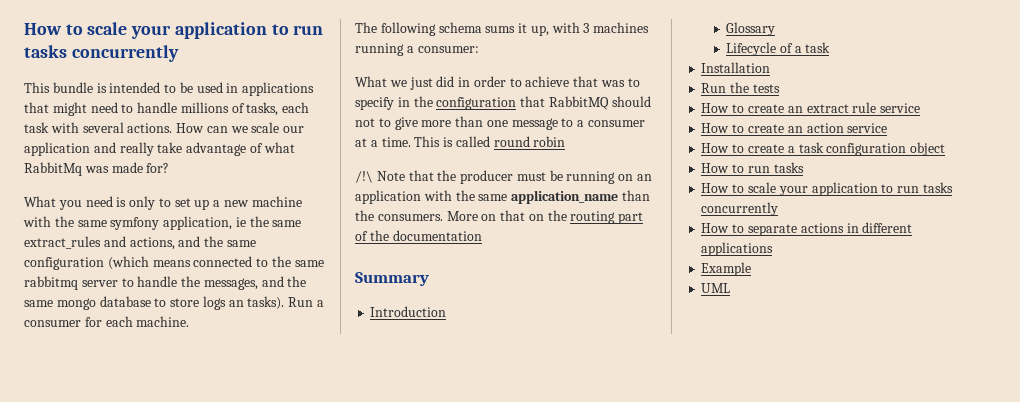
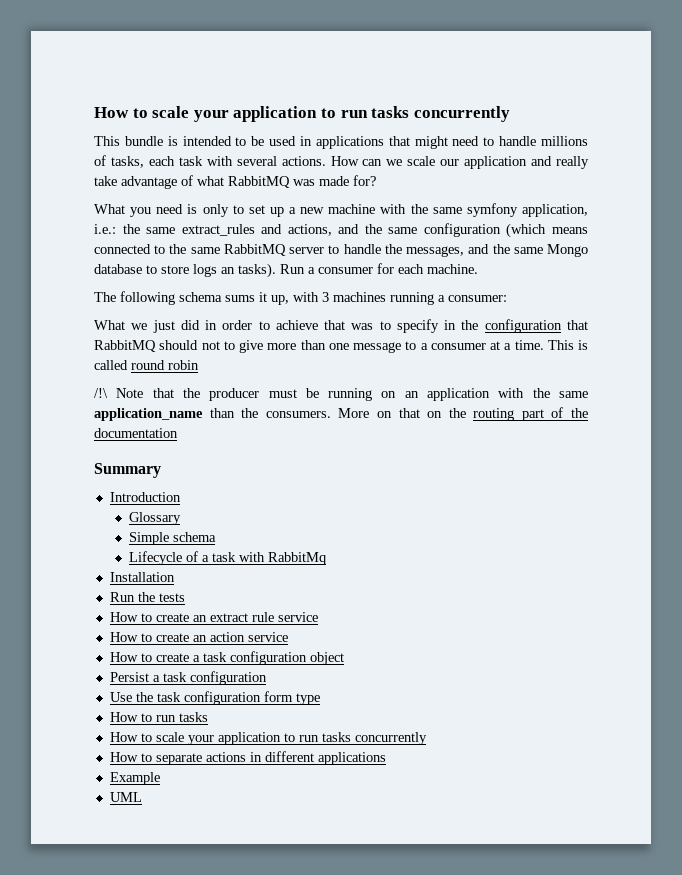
- How can we scale our application and really take advantage of what RabbitMq was made for?
+ How can we scale our application and really take advantage of what RabbitMQ was made for?
- What you need is only to set up a new machine with the same symfony application, ie the same extract_rules and actions, and the same configuration (which means connected to the same rabbitmq server to handle the messages, and the same mongo database to store logs an tasks).
+ What you need is only to set up a new machine with the same symfony application, i.e.: the same extract_rules and actions, and the same configuration (which means connected to the same RabbitMQ server to handle the messages, and the same Mongo database to store logs an tasks).
+ Simple schema
- Lifecycle of a task
+ Lifecycle of a task with RabbitMq
+ Persist a task configuration
+ Use the task configuration form type

